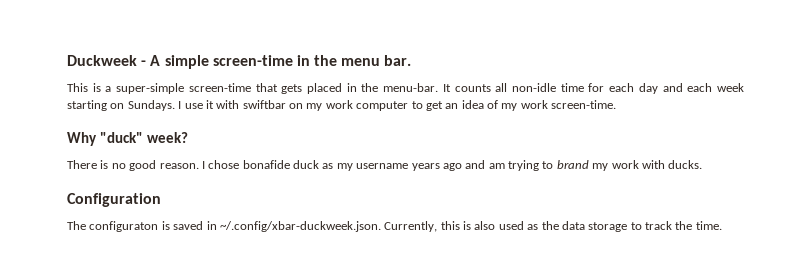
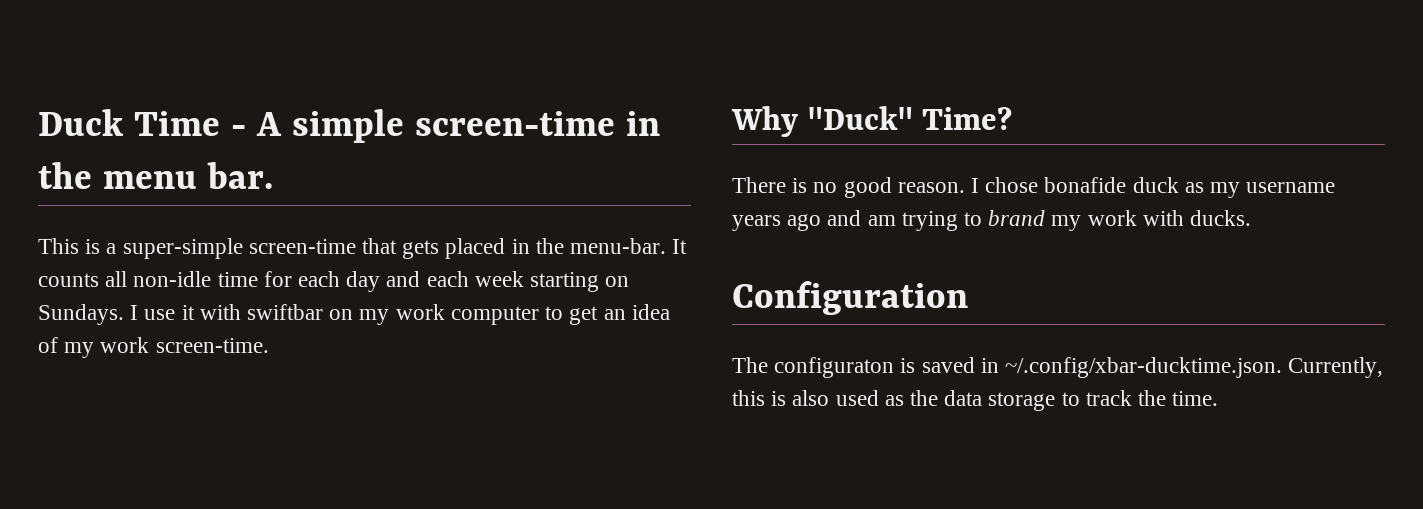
- Duckweek - A simple screen-time in the menu bar.
+ Duck Time - A simple screen-time in the menu bar.
- Why "duck" week?
+ Why "Duck" Time?
- The configuraton is saved in ~/.config/xbar-duckweek.json. Currently, this is also used as the data storage to track the time.
+ The configuraton is saved in ~/.config/xbar-ducktime.json. Currently, this is also used as the data storage to track the time.

